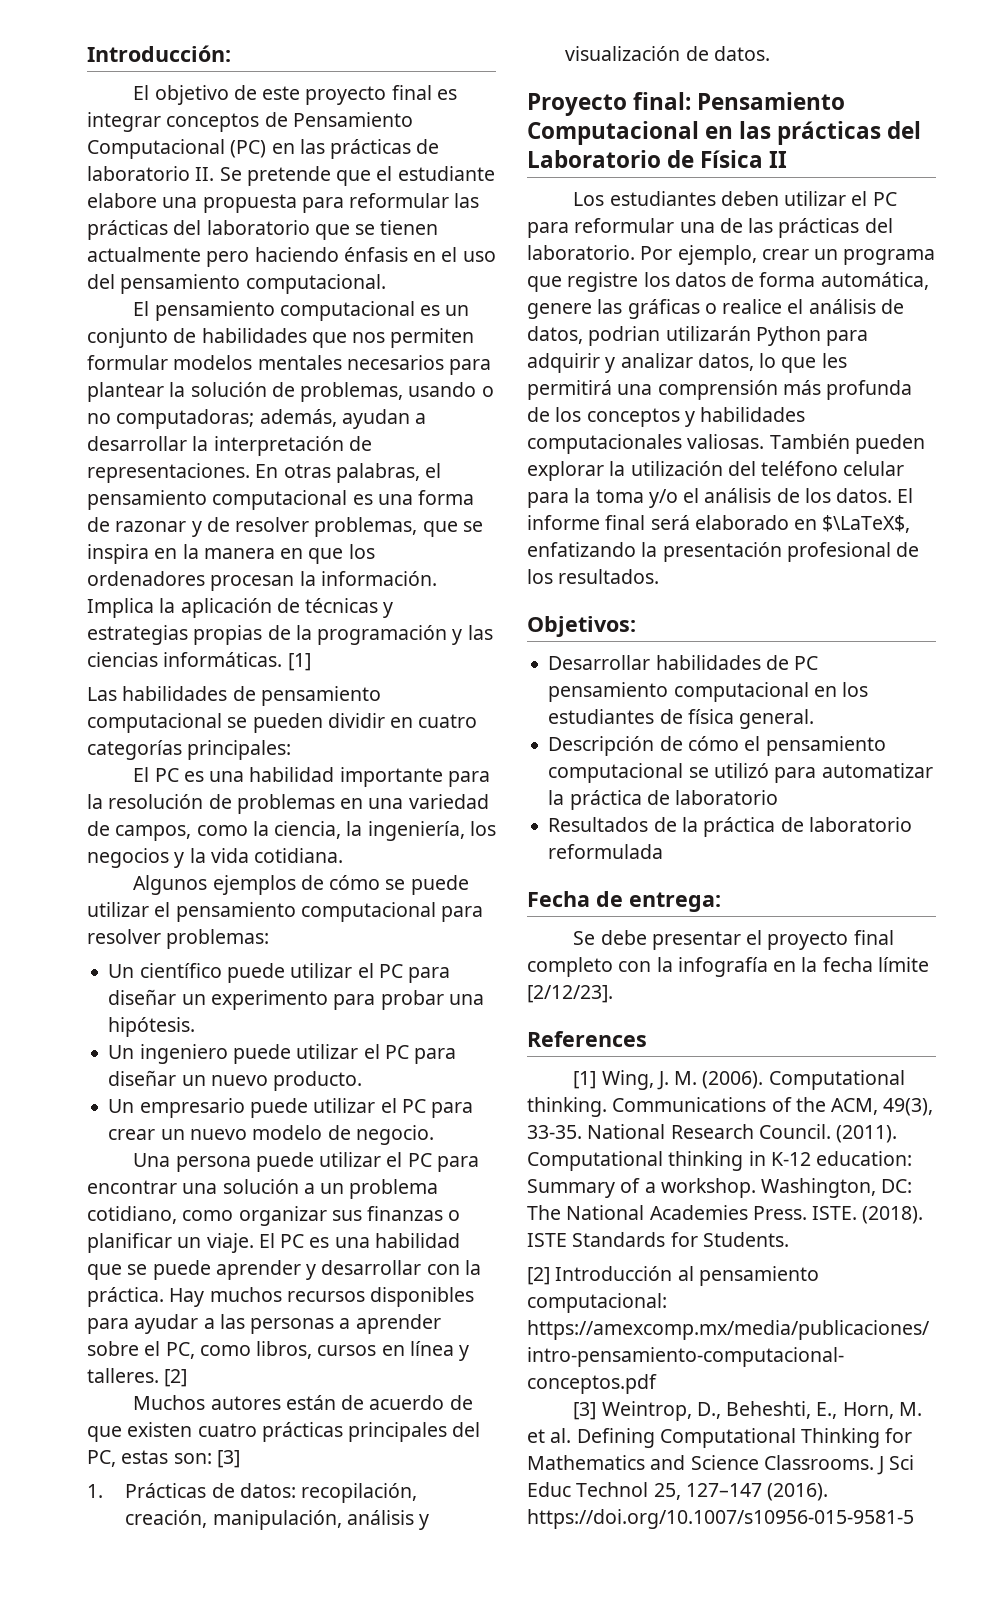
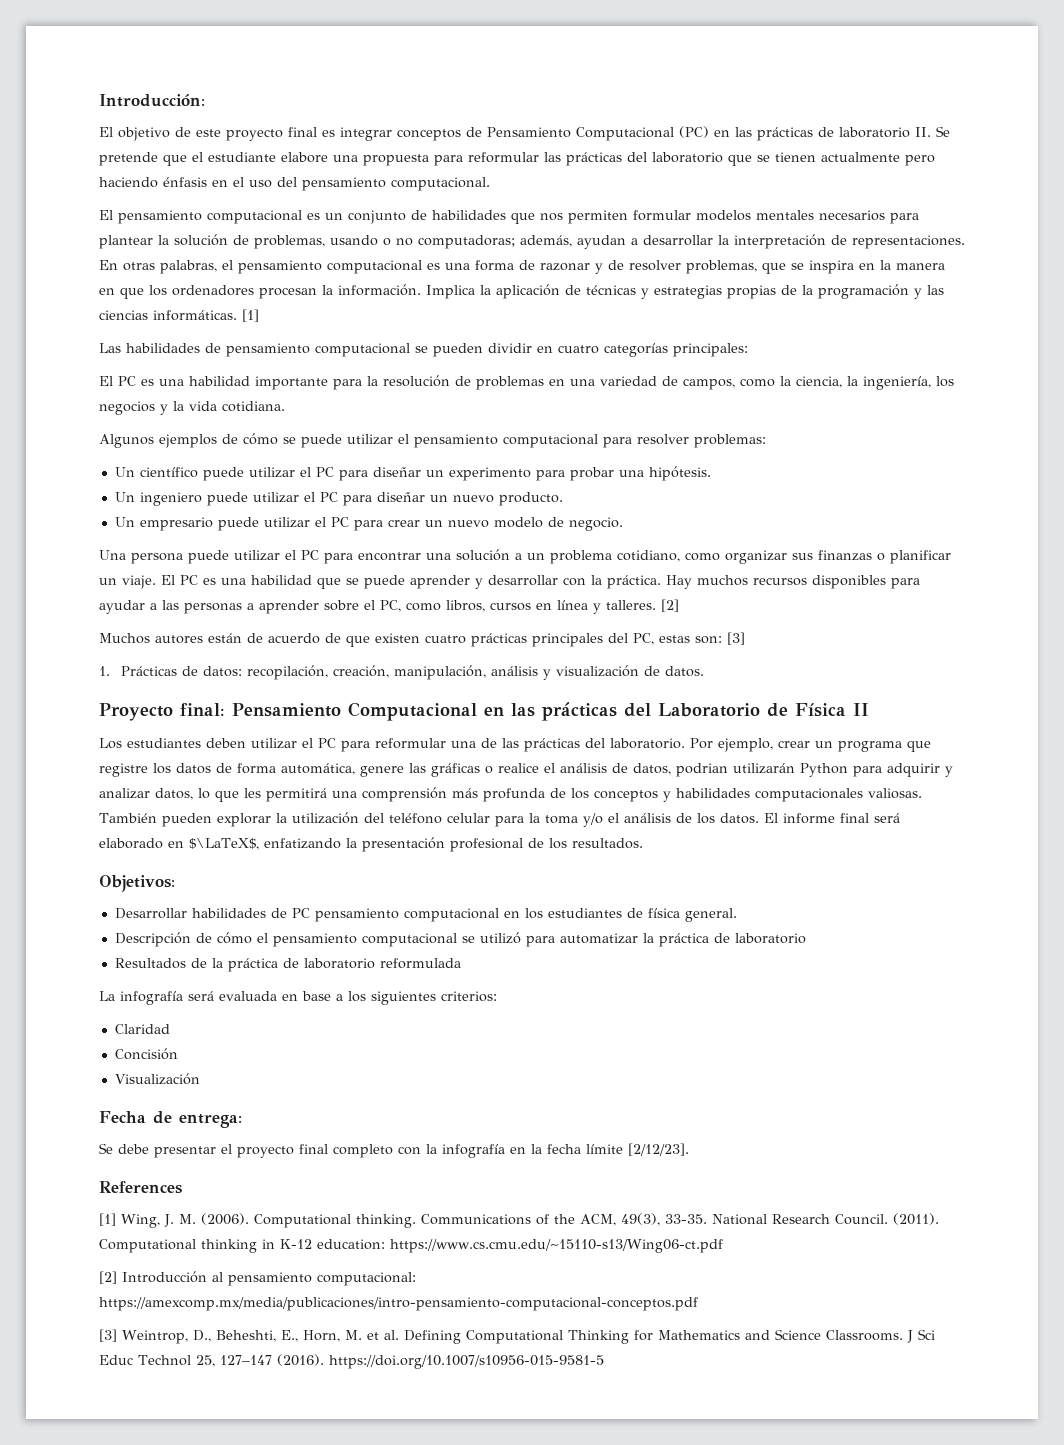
+ La infografía será evaluada en base a los siguientes criterios:
+ Claridad
+ Concisión
+ Visualización
- Computational thinking in K-12 education: Summary of a workshop. Washington, DC: The National Academies Press. ISTE. (2018). ISTE Standards for Students.
+ Computational thinking in K-12 education: https://www.cs.cmu.edu/~15110-s13/Wing06-ct.pdf

